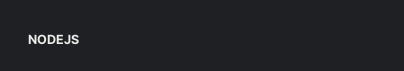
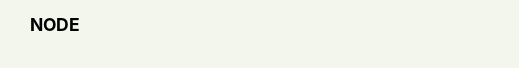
- NODEJS
+ NODE

